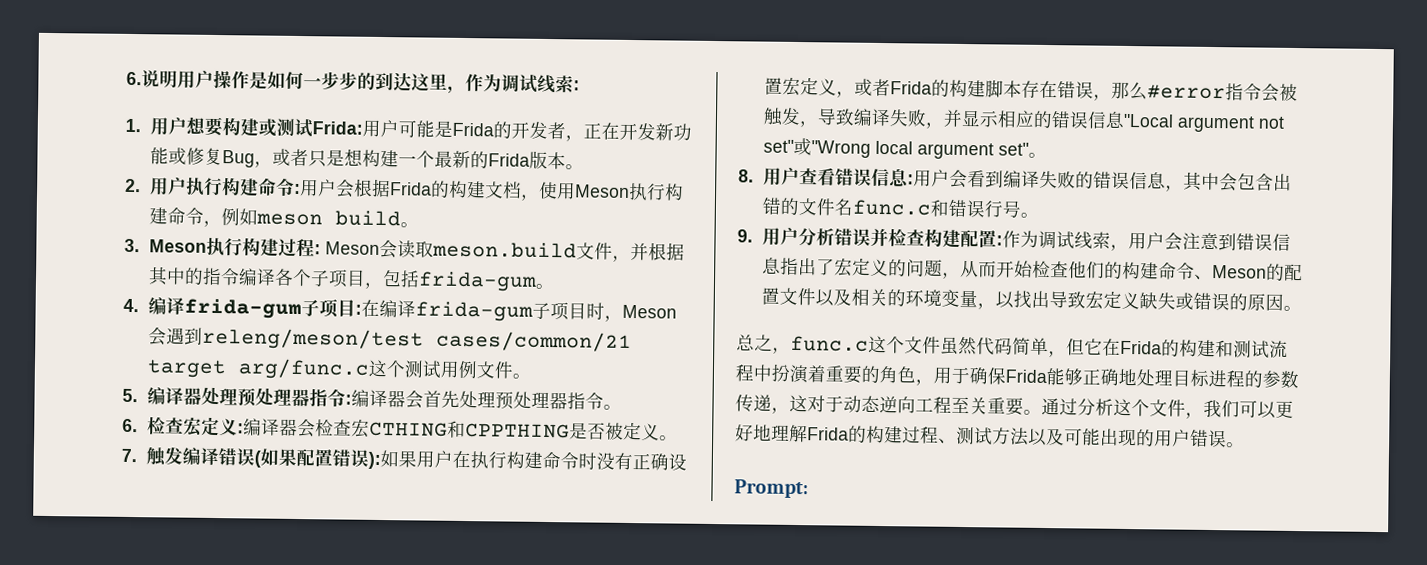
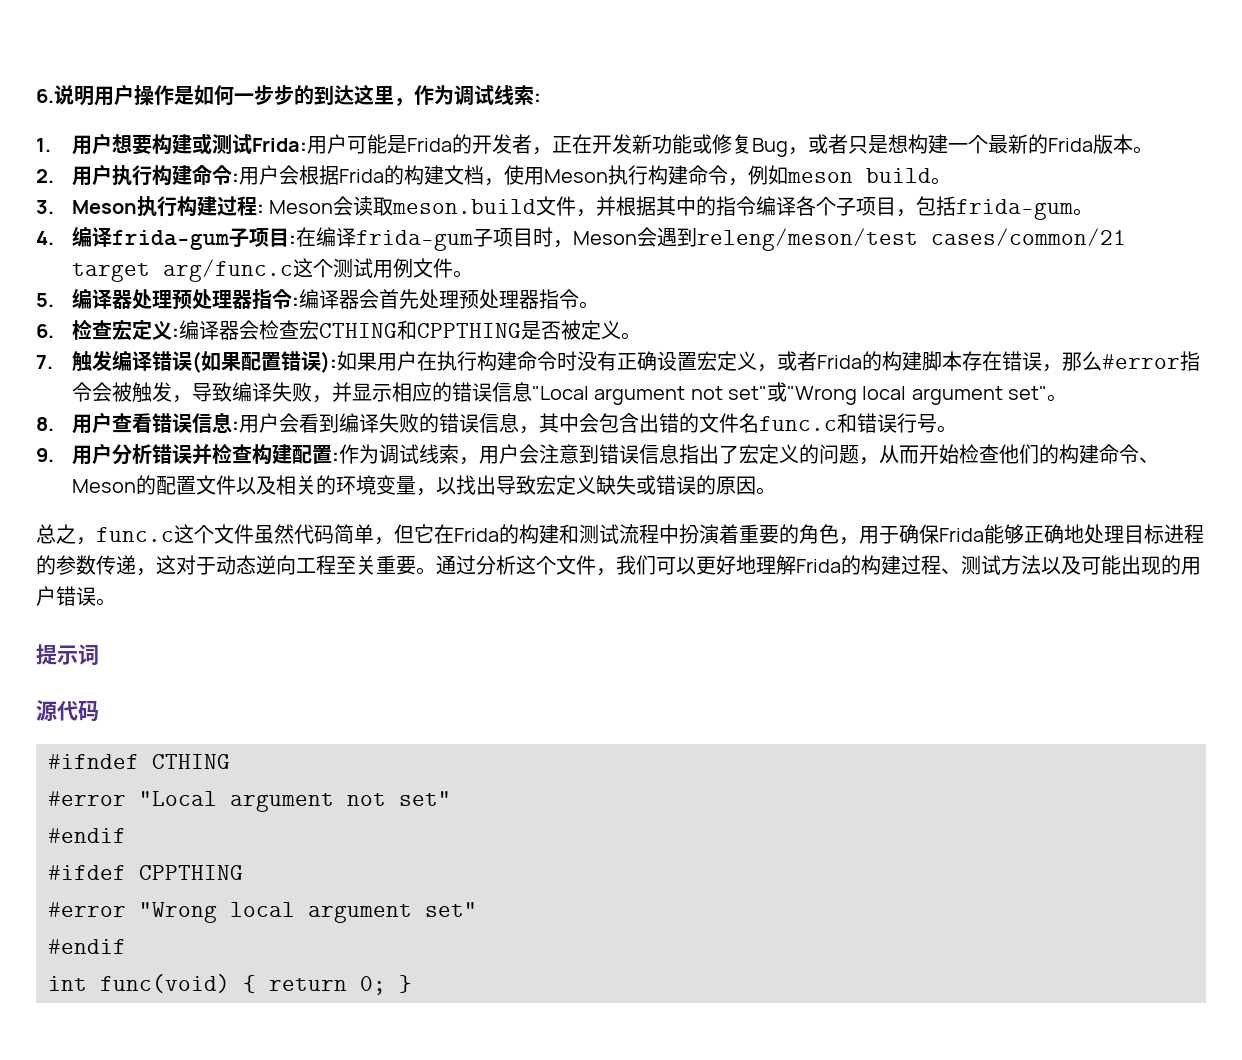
- Prompt:
+ 提示词
+ 源代码
+ #ifndef CTHING
+ #error "Local argument not set"
+ #endif
+ #ifdef CPPTHING
+ #error "Wrong local argument set"
+ #endif
+ int func(void) { return 0; }

